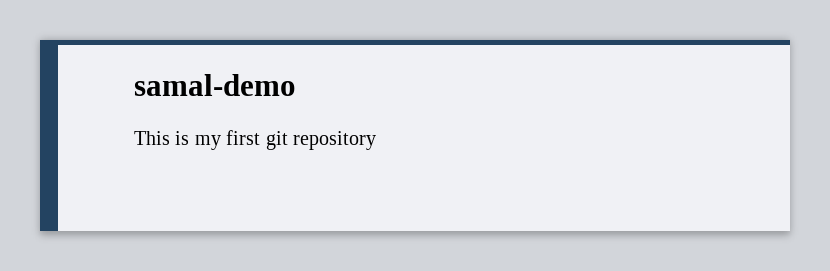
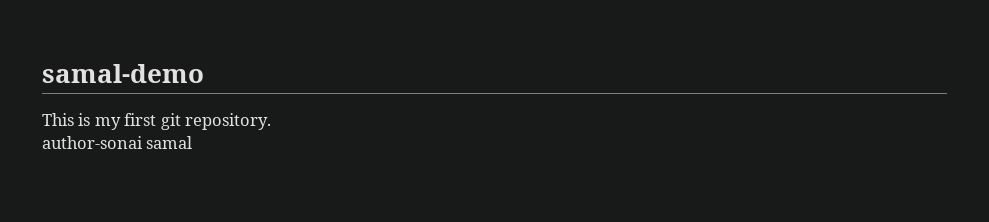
- This is my first git repository
+ This is my first git repository.
+ author-sonai samal

